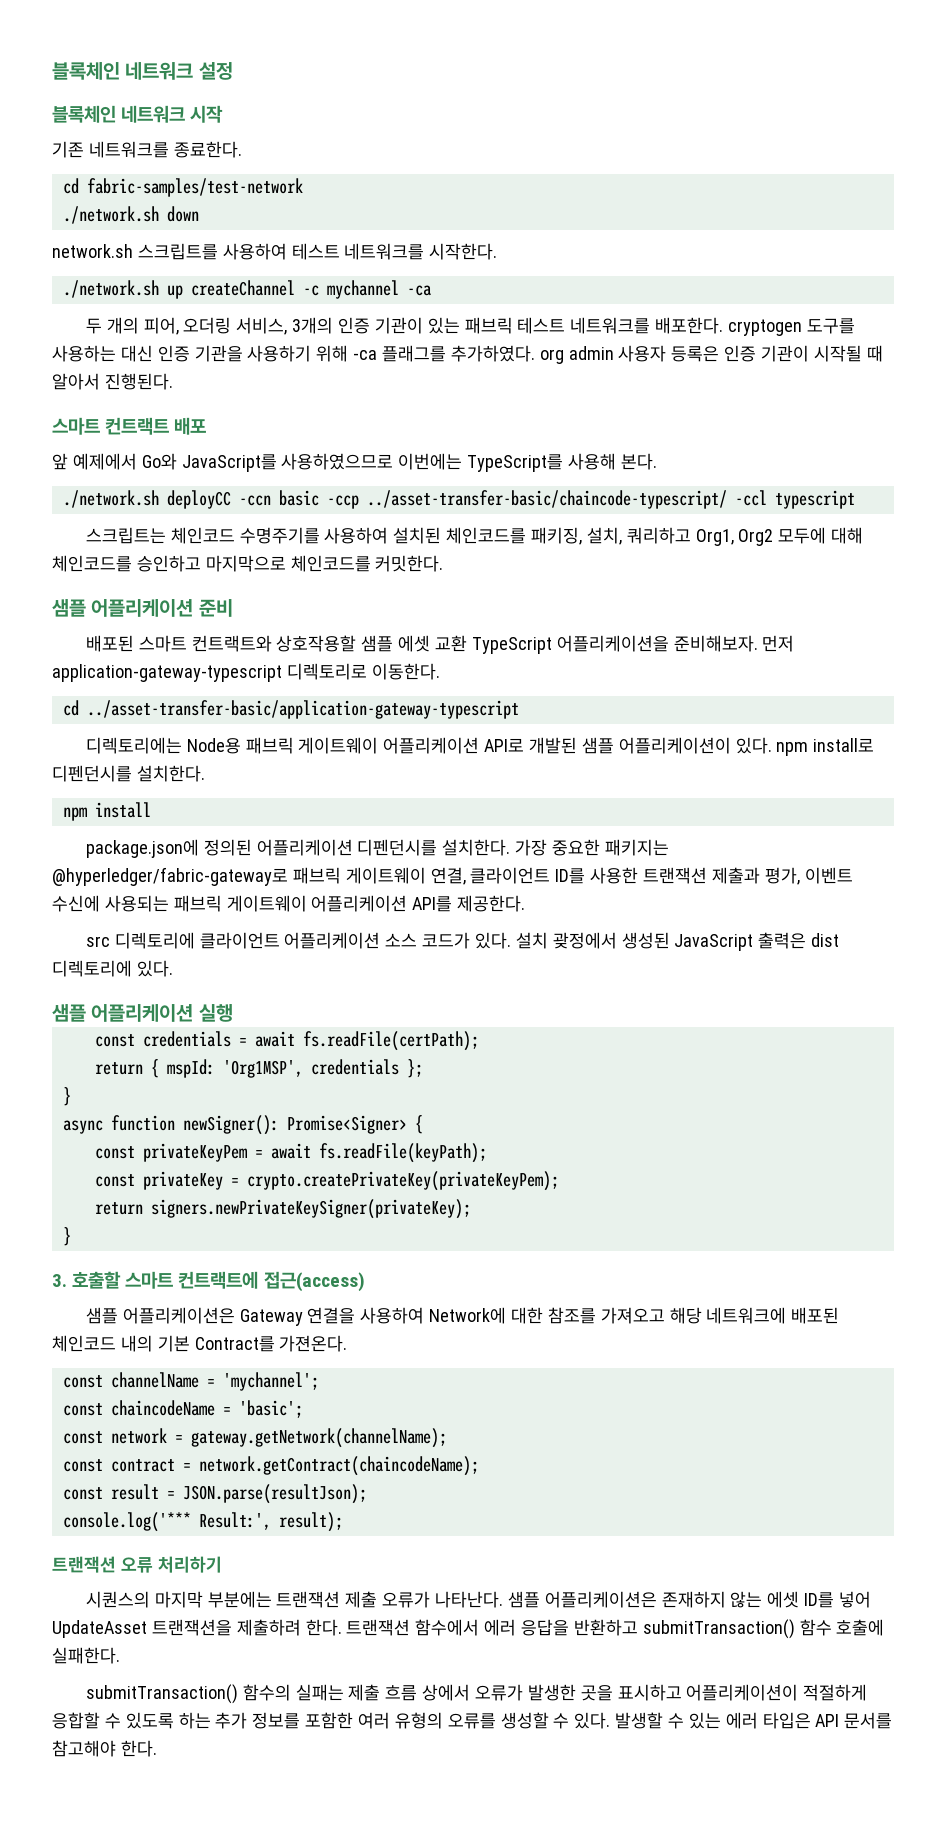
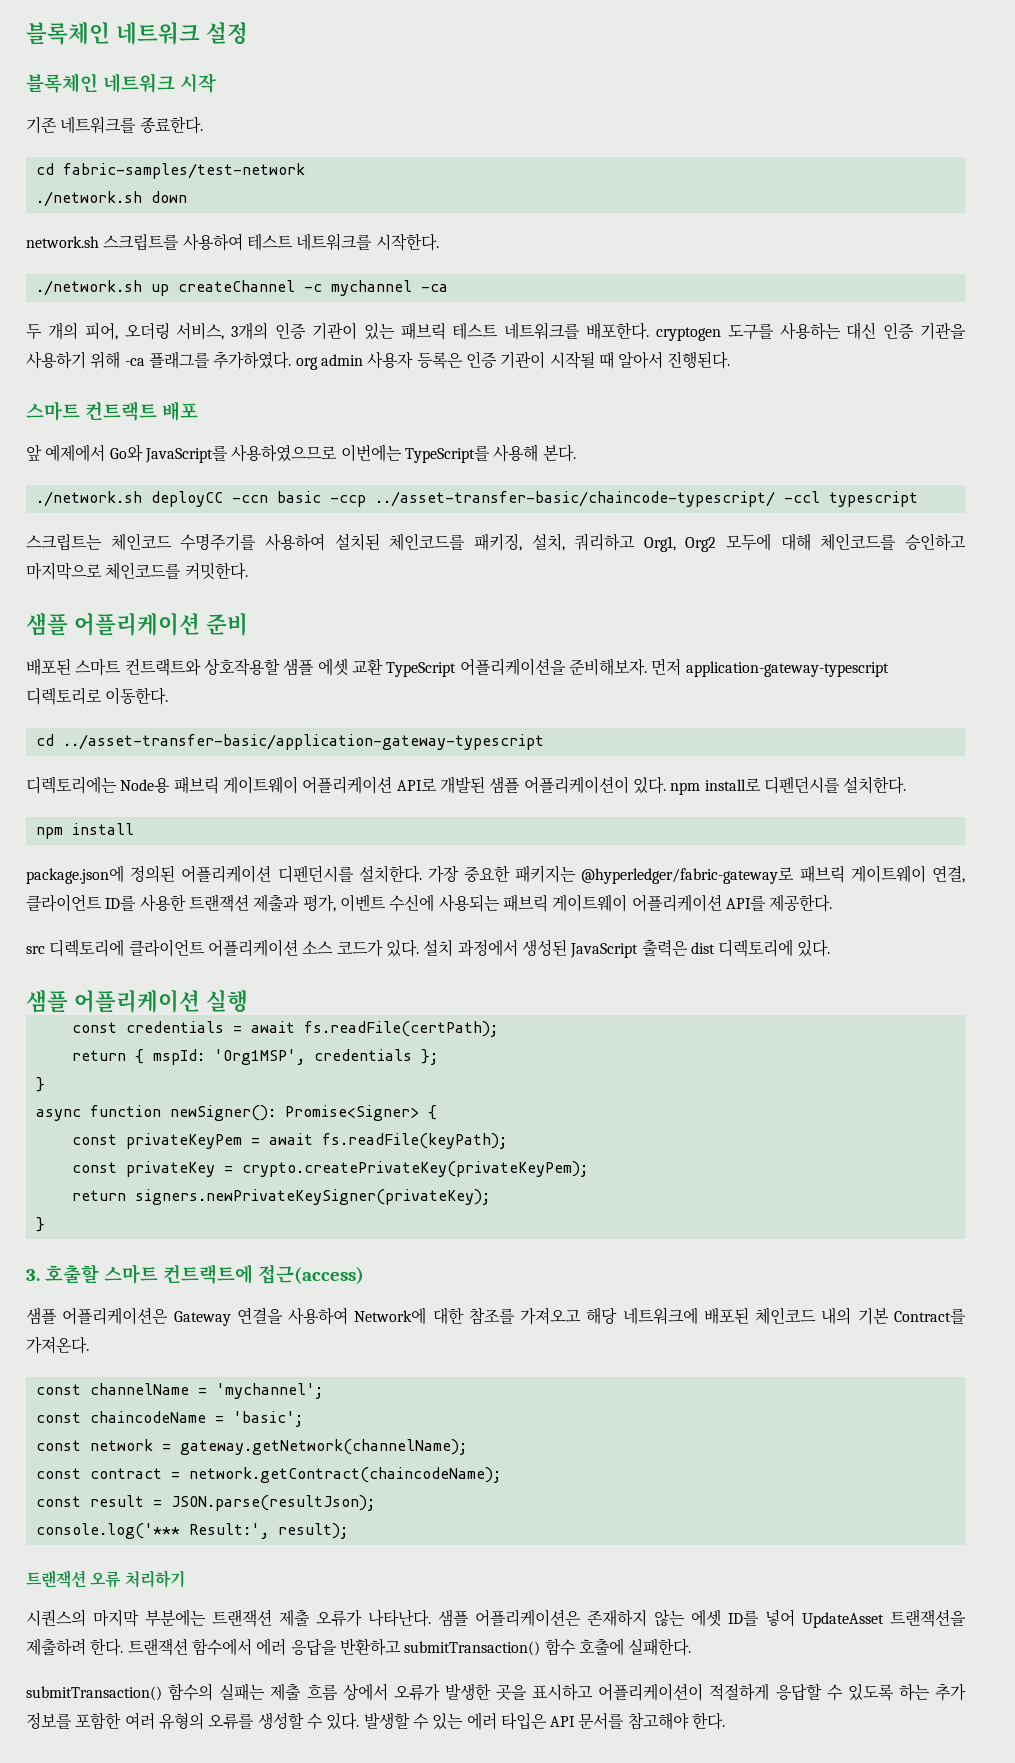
- 설치 괒정에서 생성된 JavaScript 출력은 dist 디렉토리에 있다.
+ 설치 과정에서 생성된 JavaScript 출력은 dist 디렉토리에 있다.
- 샘플 어플리케이션은 Gateway 연결을 사용하여 Network에 대한 참조를 가져오고 해당 네트워크에 배포된 체인코드 내의 기본 Contract를 가젼온다.
+ 샘플 어플리케이션은 Gateway 연결을 사용하여 Network에 대한 참조를 가져오고 해당 네트워크에 배포된 체인코드 내의 기본 Contract를 가져온다.
- submitTransaction() 함수의 실패는 제출 흐름 상에서 오류가 발생한 곳을 표시하고 어플리케이션이 적절하게 응합할 수 있도록 하는 추가 정보를 포함한 여러 유형의 오류를 생성할 수 있다.
+ submitTransaction() 함수의 실패는 제출 흐름 상에서 오류가 발생한 곳을 표시하고 어플리케이션이 적절하게 응답할 수 있도록 하는 추가 정보를 포함한 여러 유형의 오류를 생성할 수 있다.

